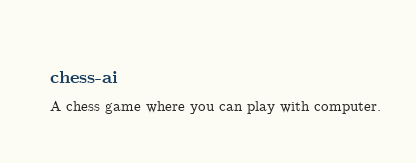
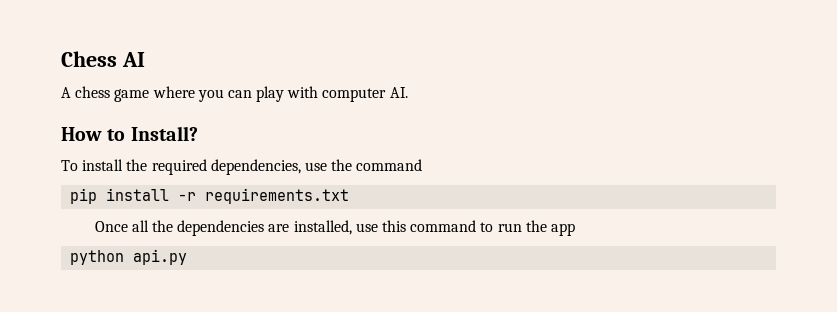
- chess-ai
+ Chess AI
- A chess game where you can play with computer.
+ A chess game where you can play with computer AI.
+ How to Install?
+ To install the required dependencies, use the command
+ pip install -r requirements.txt
+ Once all the dependencies are installed, use this command to run the app
+ python api.py

